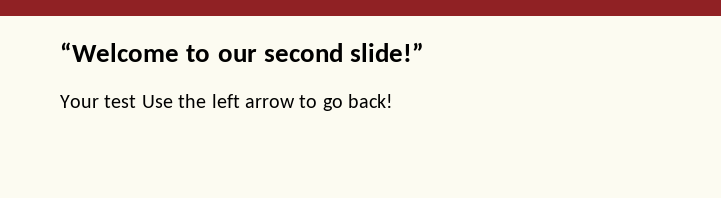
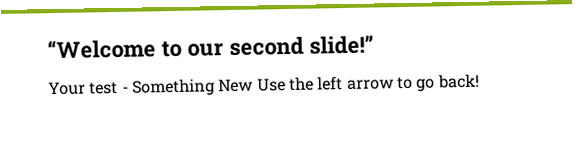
- Your test Use the left arrow to go back!
+ Your test - Something New Use the left arrow to go back!

